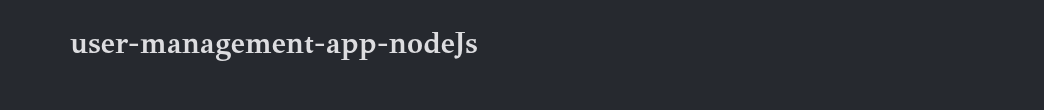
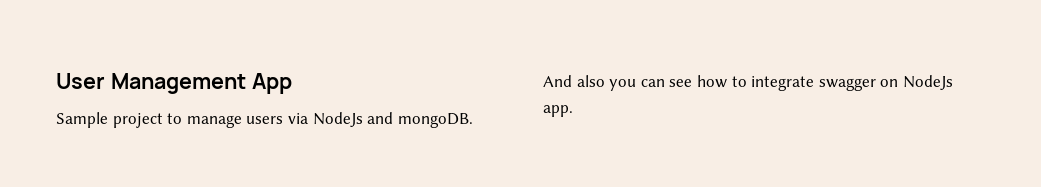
- user-management-app-nodeJs
+ User Management App
+ Sample project to manage users via NodeJs and mongoDB. And also you can see how to integrate swagger on NodeJs app.

